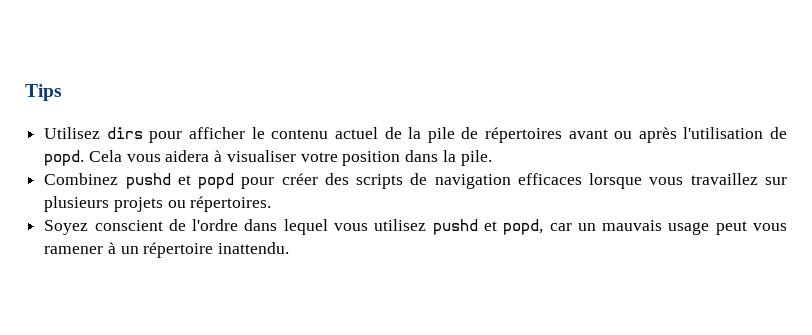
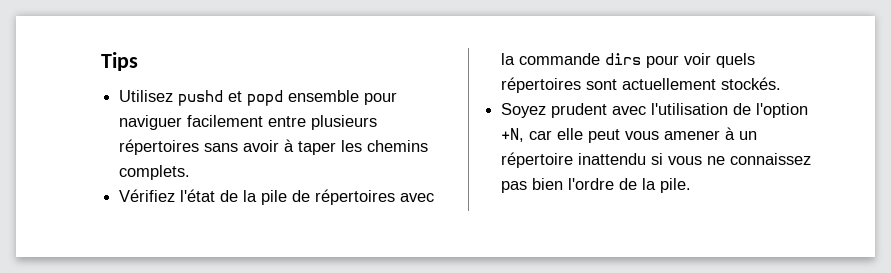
- Utilisez dirs pour afficher le contenu actuel de la pile de répertoires avant ou après l'utilisation de popd. Cela vous aidera à visualiser votre position dans la pile.
- Combinez pushd et popd pour créer des scripts de navigation efficaces lorsque vous travaillez sur plusieurs projets ou répertoires.
- Soyez conscient de l'ordre dans lequel vous utilisez pushd et popd, car un mauvais usage peut vous ramener à un répertoire inattendu.
+ Utilisez pushd et popd ensemble pour naviguer facilement entre plusieurs répertoires sans avoir à taper les chemins complets.
+ Vérifiez l'état de la pile de répertoires avec la commande dirs pour voir quels répertoires sont actuellement stockés.
+ Soyez prudent avec l'utilisation de l'option +N, car elle peut vous amener à un répertoire inattendu si vous ne connaissez pas bien l'ordre de la pile.

